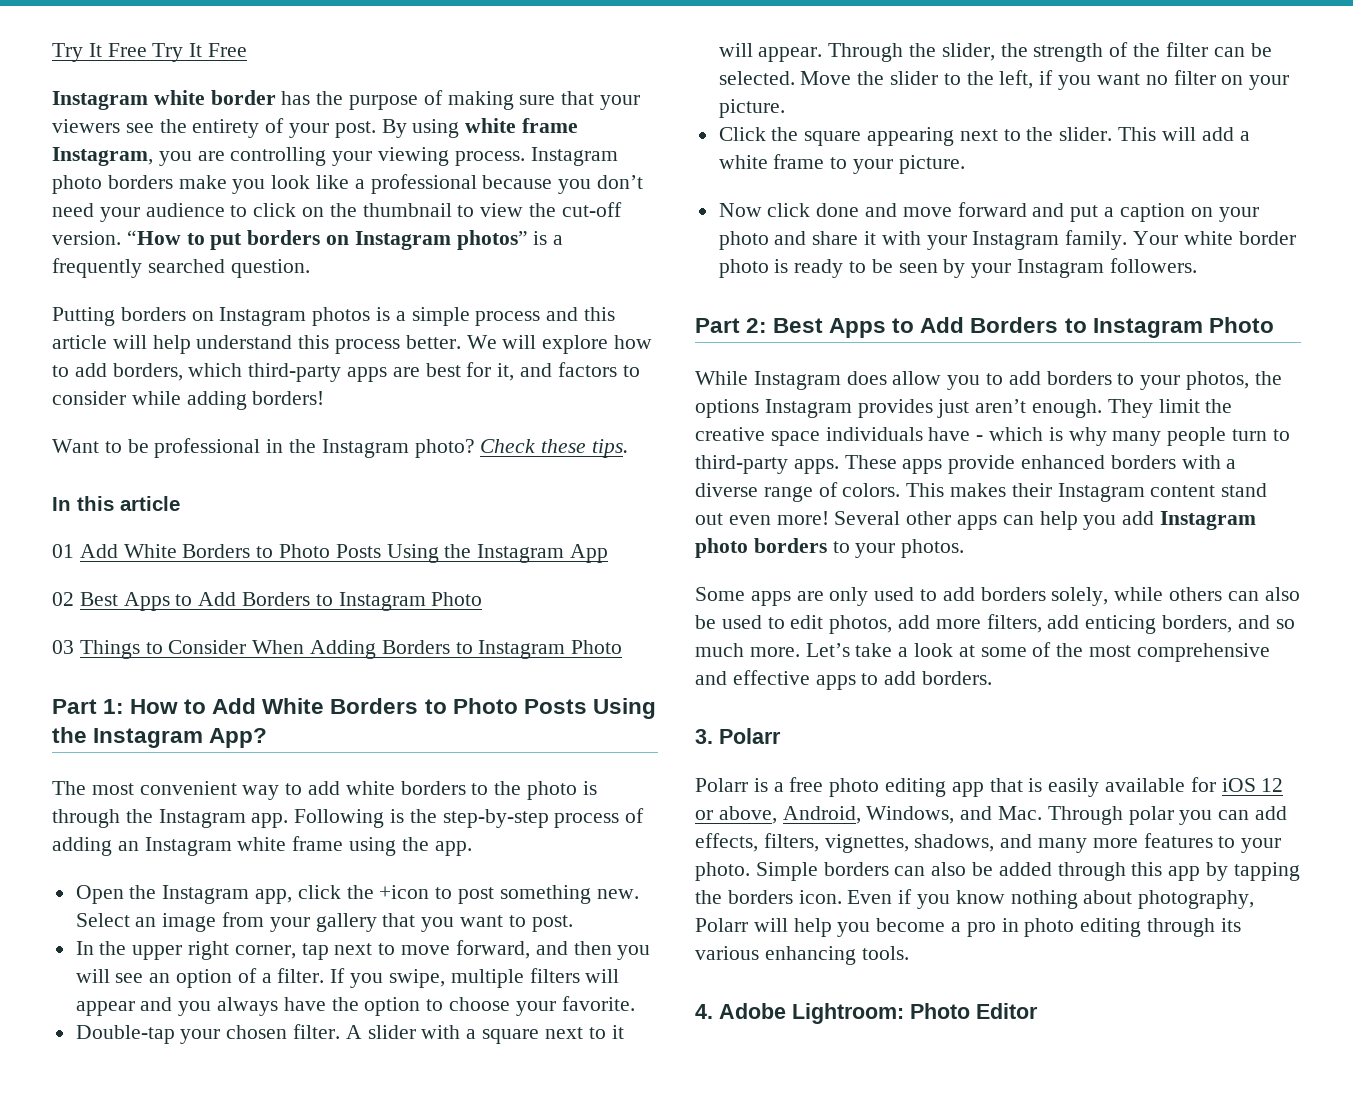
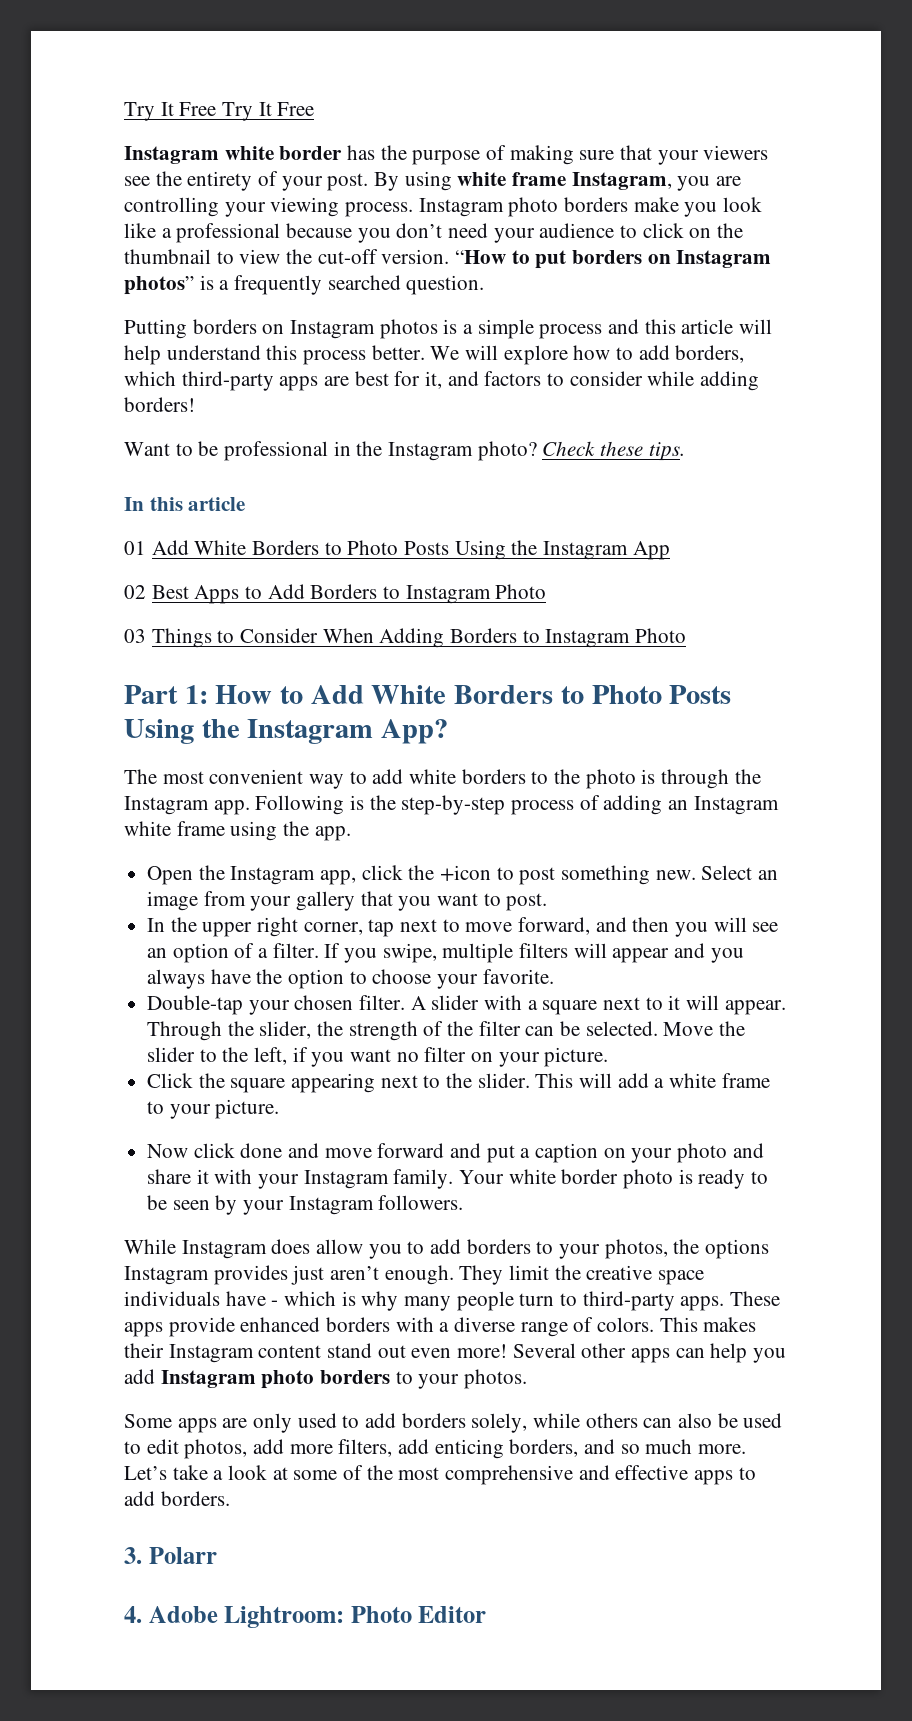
- Part 2: Best Apps to Add Borders to Instagram Photo
- Polarr is a free photo editing app that is easily available for iOS 12 or above, Android, Windows, and Mac. Through polar you can add effects, filters, vignettes, shadows, and many more features to your photo. Simple borders can also be added through this app by tapping the borders icon. Even if you know nothing about photography, Polarr will help you become a pro in photo editing through its various enhancing tools.

